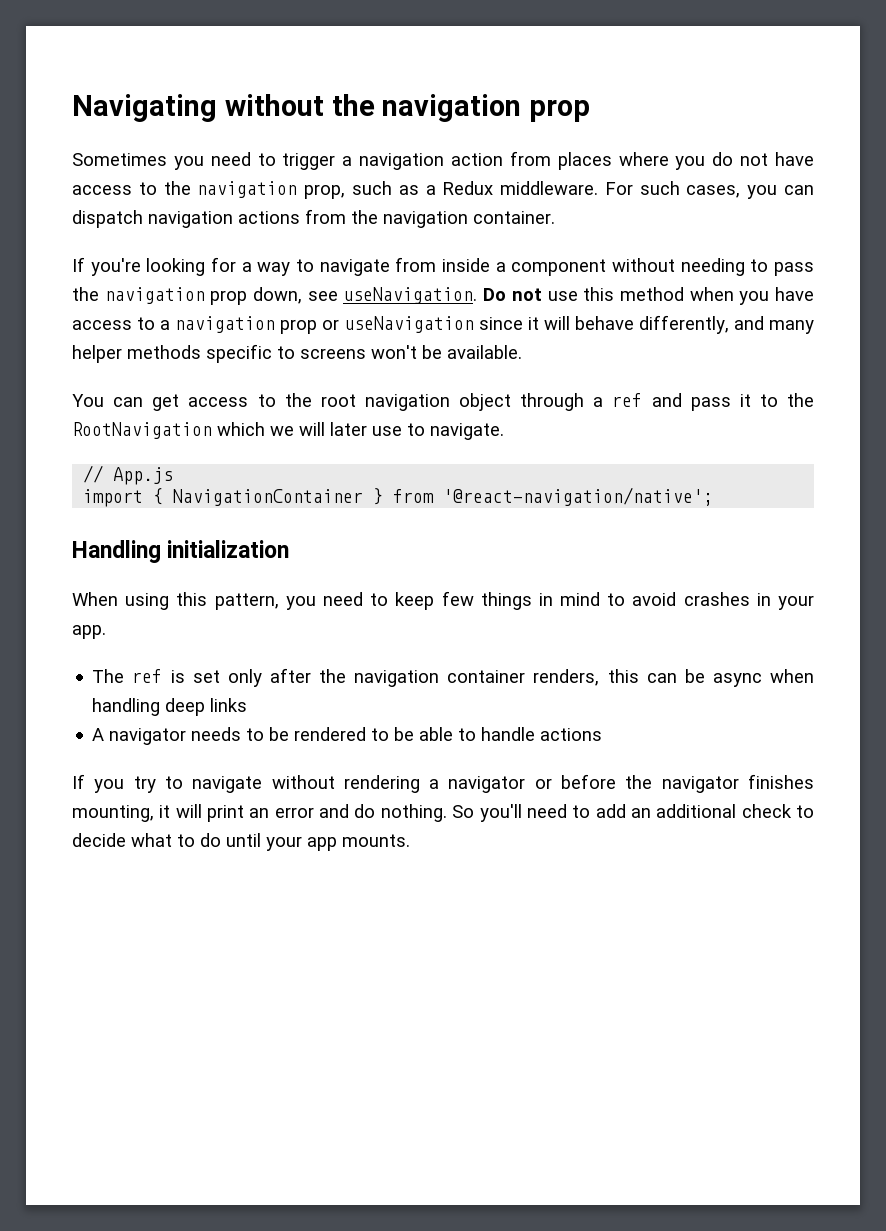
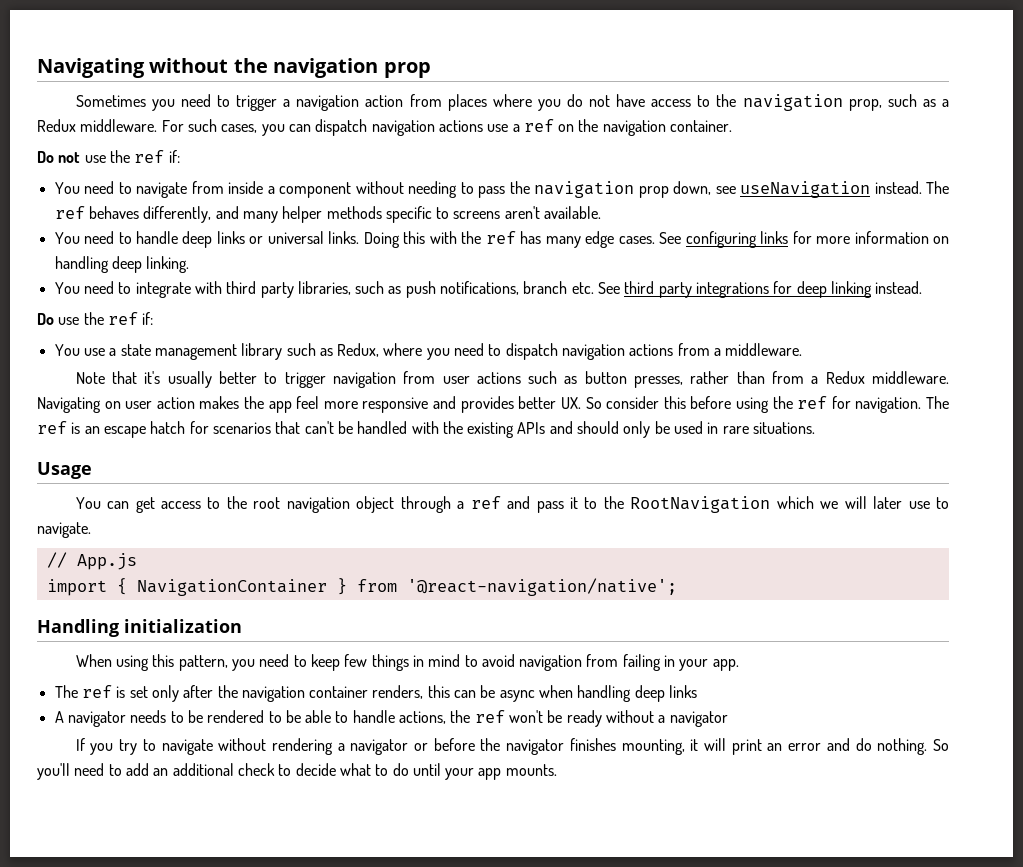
- For such cases, you can dispatch navigation actions from the navigation container.
+ For such cases, you can dispatch navigation actions use a ref on the navigation container.
- If you're looking for a way to navigate from inside a component without needing to pass the navigation prop down, see useNavigation. Do not use this method when you have access to a navigation prop or useNavigation since it will behave differently, and many helper methods specific to screens won't be available.
+ Do not use the ref if:
+ You need to navigate from inside a component without needing to pass the navigation prop down, see useNavigation instead. The ref behaves differently, and many helper methods specific to screens aren't available.
+ You need to handle deep links or universal links. Doing this with the ref has many edge cases. See configuring links for more information on handling deep linking.
+ You need to integrate with third party libraries, such as push notifications, branch etc. See third party integrations for deep linking instead.
+ Do use the ref if:
+ You use a state management library such as Redux, where you need to dispatch navigation actions from a middleware.
+ Note that it's usually better to trigger navigation from user actions such as button presses, rather than from a Redux middleware. Navigating on user action makes the app feel more responsive and provides better UX. So consider this before using the ref for navigation. The ref is an escape hatch for scenarios that can't be handled with the existing APIs and should only be used in rare situations.
+ Usage
- When using this pattern, you need to keep few things in mind to avoid crashes in your app.
+ When using this pattern, you need to keep few things in mind to avoid navigation from failing in your app.
- A navigator needs to be rendered to be able to handle actions
+ A navigator needs to be rendered to be able to handle actions, the ref won't be ready without a navigator

